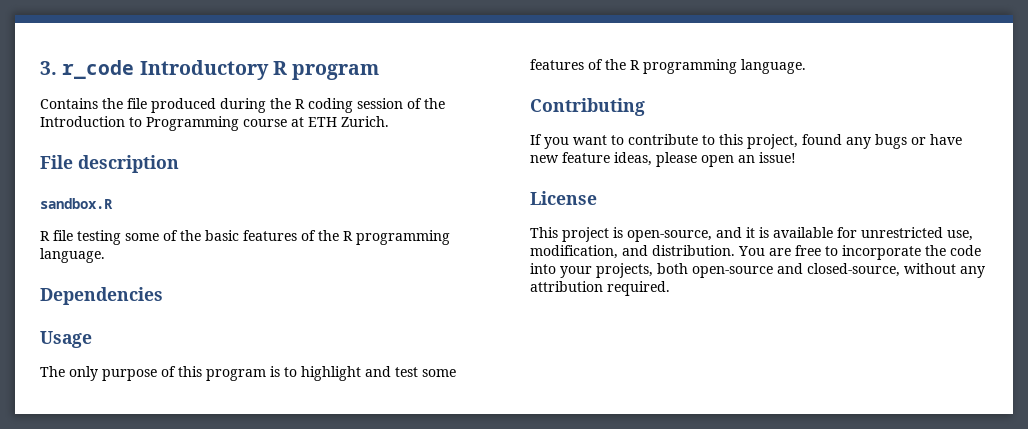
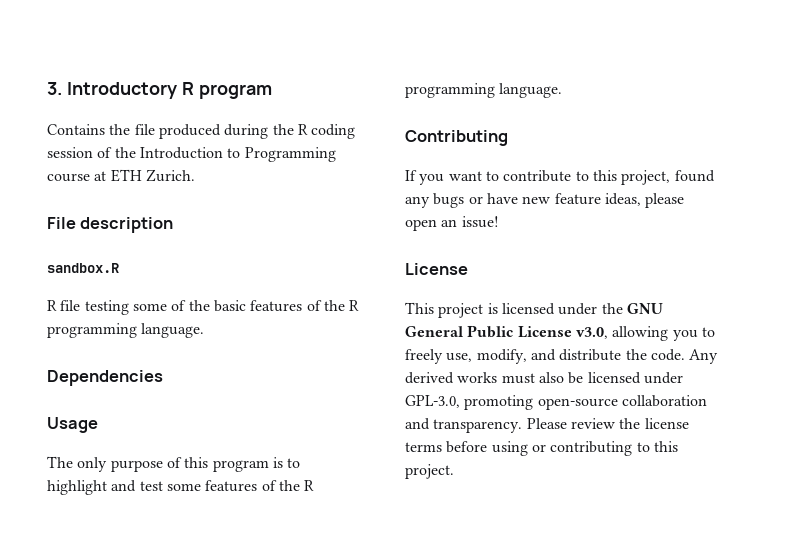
- 3. r_code Introductory R program
+ 3. Introductory R program
- This project is open-source, and it is available for unrestricted use, modification, and distribution. You are free to incorporate the code into your projects, both open-source and closed-source, without any attribution required.
+ This project is licensed under the GNU General Public License v3.0, allowing you to freely use, modify, and distribute the code. Any derived works must also be licensed under GPL-3.0, promoting open-source collaboration and transparency. Please review the license terms before using or contributing to this project.

